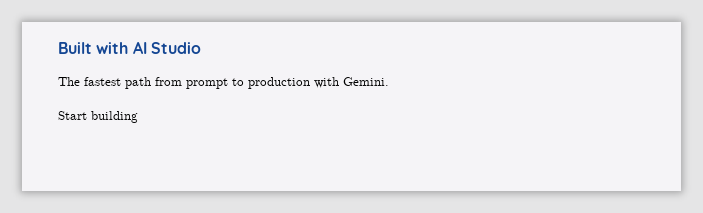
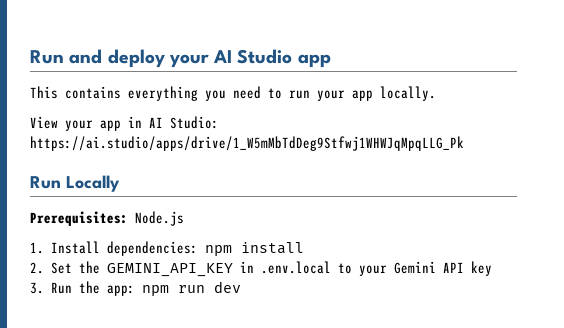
- Built with AI Studio
- The fastest path from prompt to production with Gemini.
- Start building
+ Run and deploy your AI Studio app
+ This contains everything you need to run your app locally.
+ View your app in AI Studio: https://ai.studio/apps/drive/1_W5mMbTdDeg9Stfwj1WHWJqMpqLLG_Pk
+ Run Locally
+ Prerequisites: Node.js
+ 1. Install dependencies: npm install
+ 2. Set the GEMINI_API_KEY in .env.local to your Gemini API key
+ 3. Run the app: npm run dev

